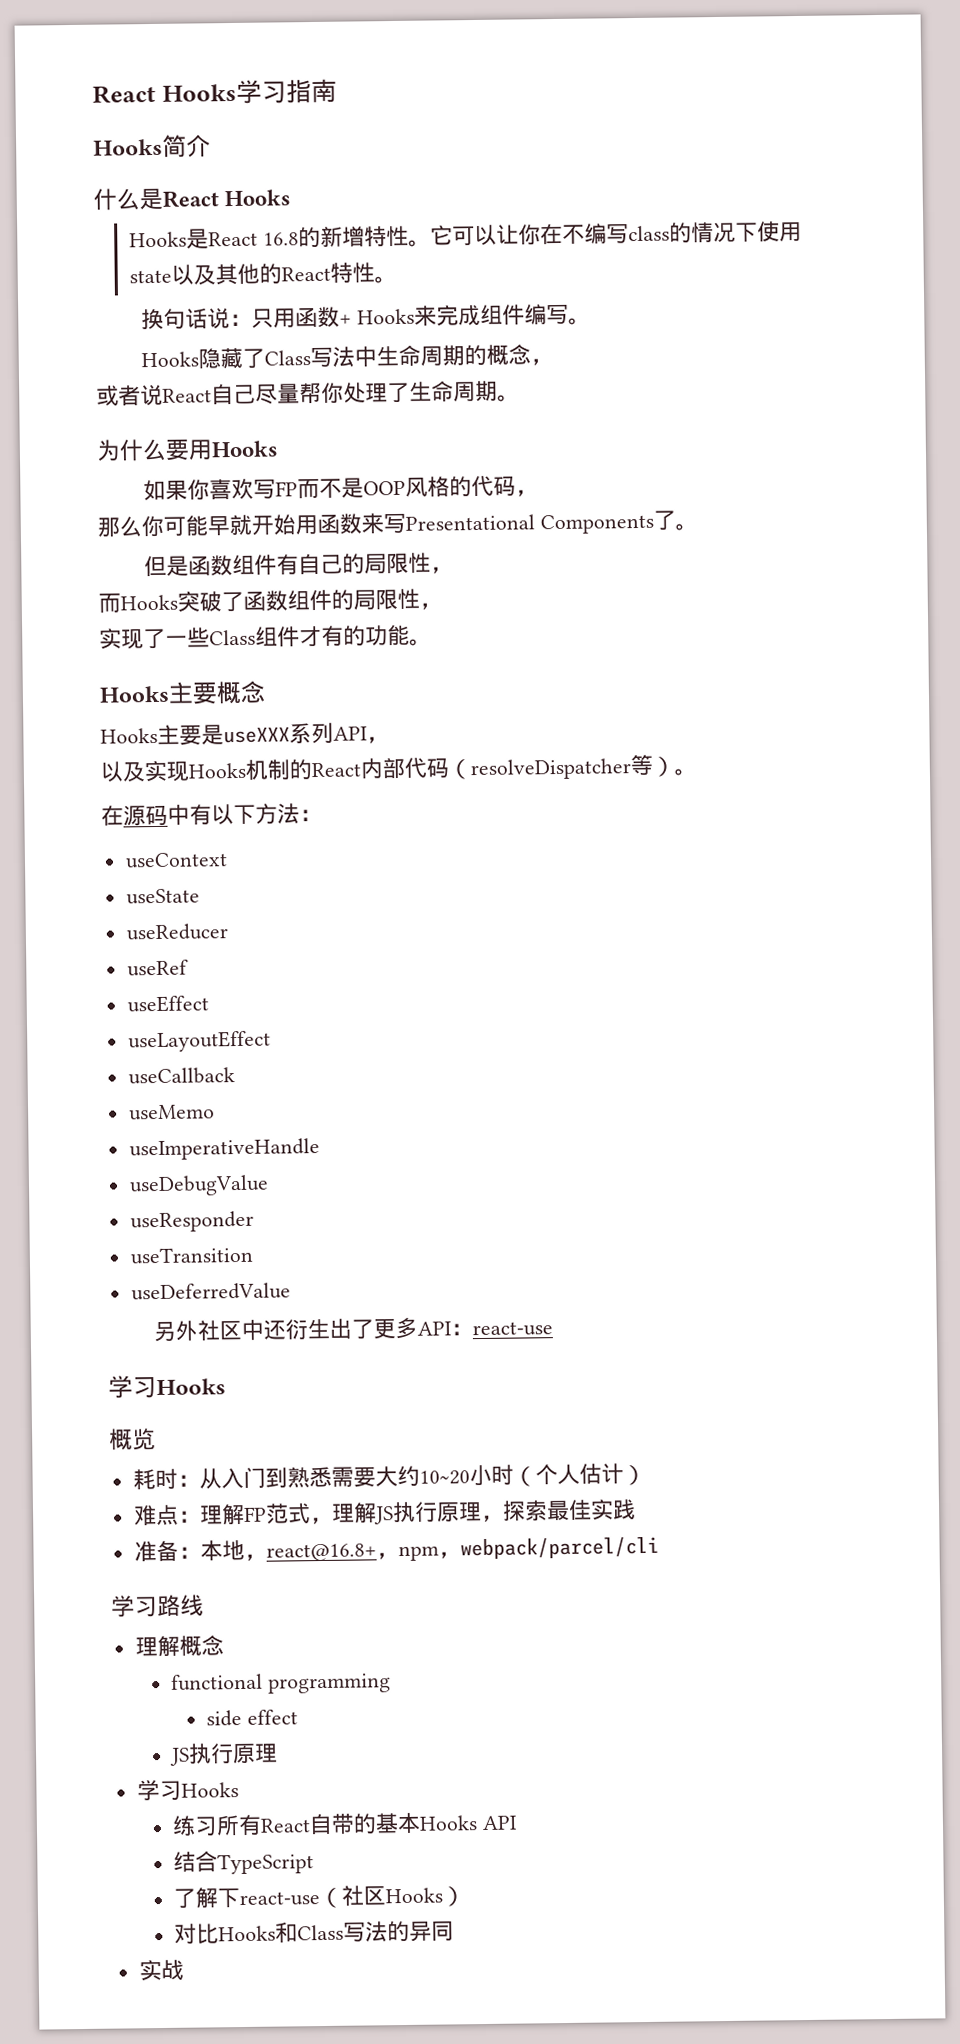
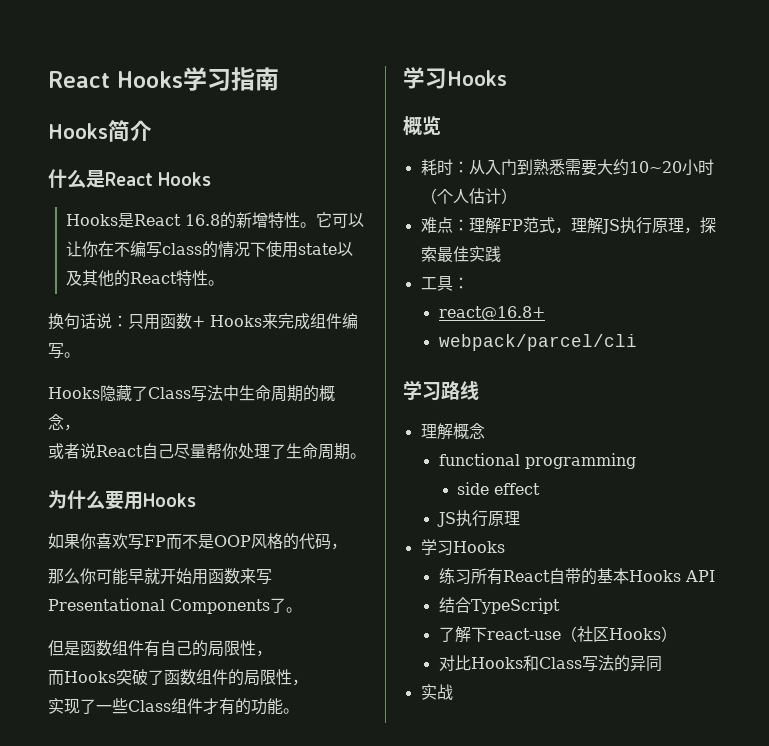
- Hooks主要概念
- Hooks主要是useXXX系列API，
- 以及实现Hooks机制的React内部代码（resolveDispatcher等）。
- 在源码中有以下方法：
- useContext
- useState
- useReducer
- useRef
- useEffect
- useLayoutEffect
- useCallback
- useMemo
- useImperativeHandle
- useDebugValue
- useResponder
- useTransition
- useDeferredValue
- 另外社区中还衍生出了更多API：react-use
- 准备：本地，react@16.8+，npm，webpack/parcel/cli
+ 工具：
+ react@16.8+
+ webpack/parcel/cli

